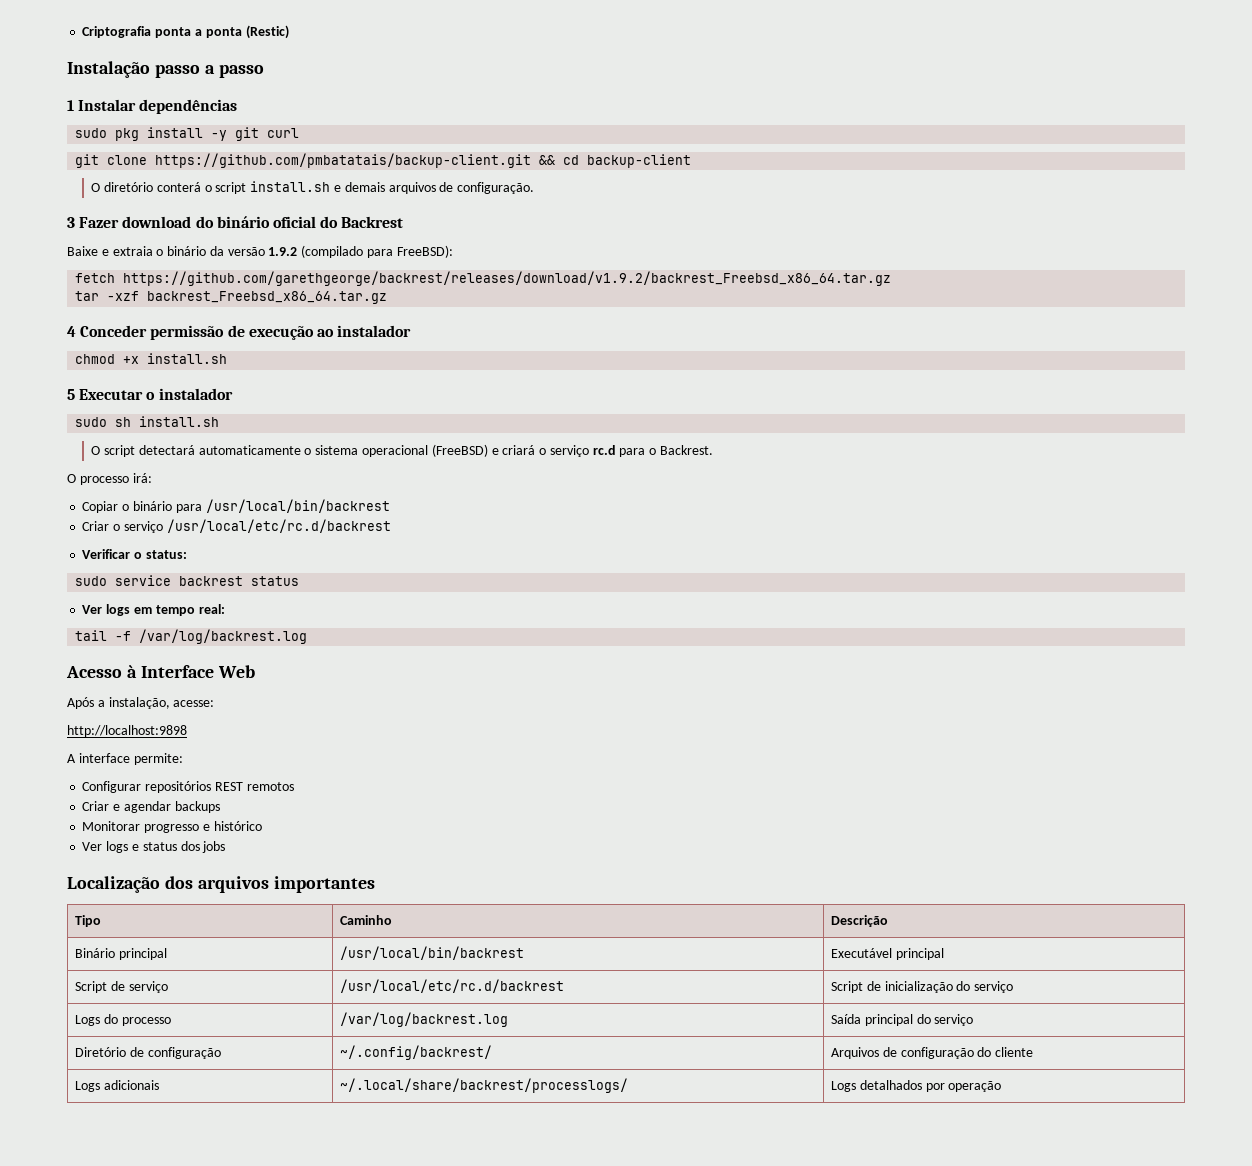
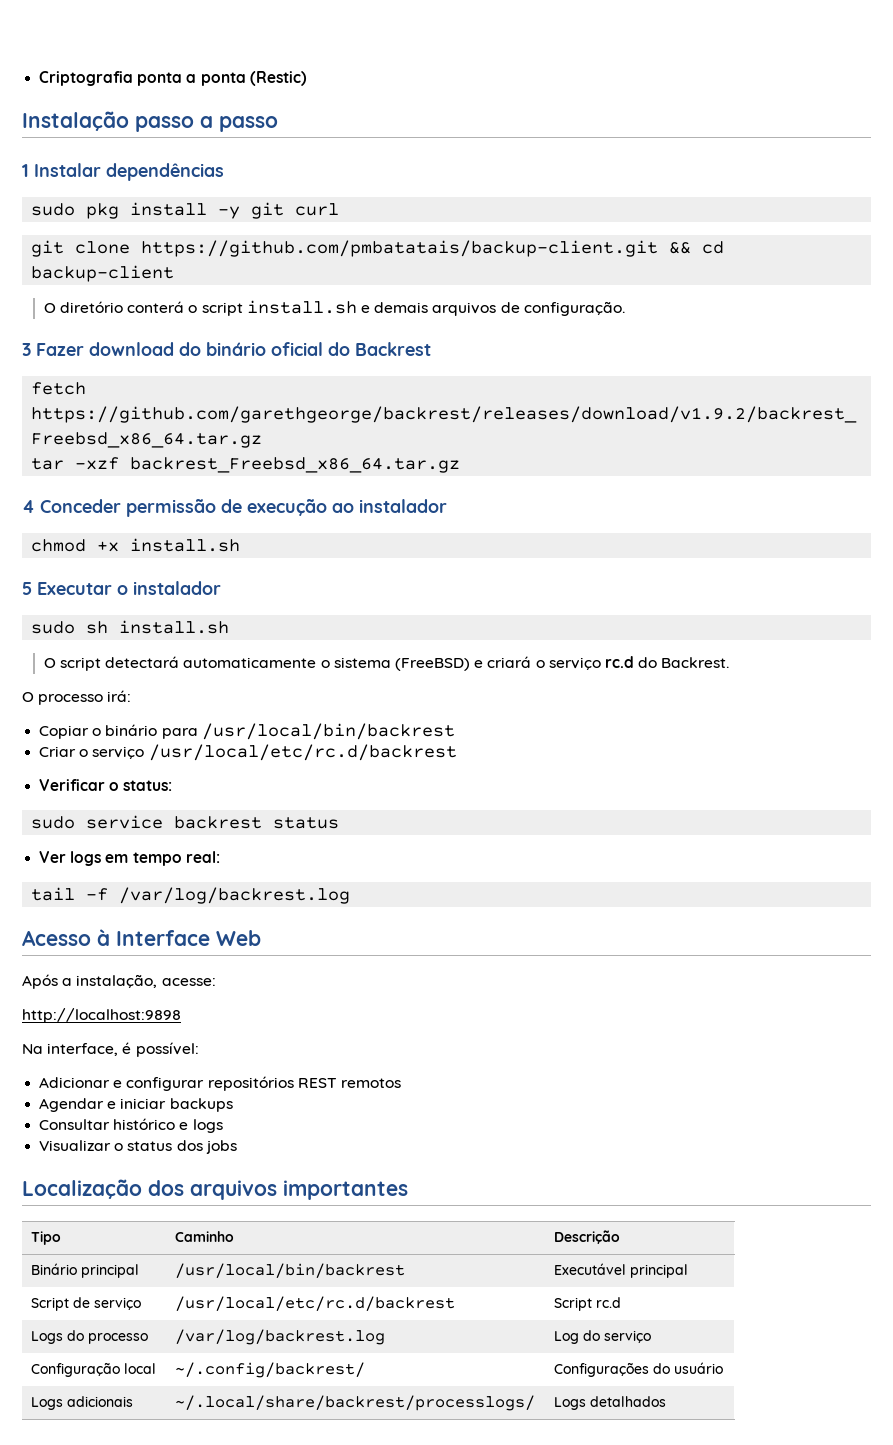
- Baixe e extraia o binário da versão 1.9.2 (compilado para FreeBSD):
- O script detectará automaticamente o sistema operacional (FreeBSD) e criará o serviço rc.d para o Backrest.
+ O script detectará automaticamente o sistema (FreeBSD) e criará o serviço rc.d do Backrest.
- A interface permite:
- Configurar repositórios REST remotos
- Criar e agendar backups
- Monitorar progresso e histórico
- Ver logs e status dos jobs
+ Na interface, é possível:
+ Adicionar e configurar repositórios REST remotos
+ Agendar e iniciar backups
+ Consultar histórico e logs
+ Visualizar o status dos jobs
- Script de serviço | /usr/local/etc/rc.d/backrest | Script de inicialização do serviço
+ Script de serviço | /usr/local/etc/rc.d/backrest | Script rc.d
- Logs do processo | /var/log/backrest.log | Saída principal do serviço
- Diretório de configuração | ~/.config/backrest/ | Arquivos de configuração do cliente
+ Logs do processo | /var/log/backrest.log | Log do serviço
+ Configuração local | ~/.config/backrest/ | Configurações do usuário
- Logs adicionais | ~/.local/share/backrest/processlogs/ | Logs detalhados por operação
+ Logs adicionais | ~/.local/share/backrest/processlogs/ | Logs detalhados

